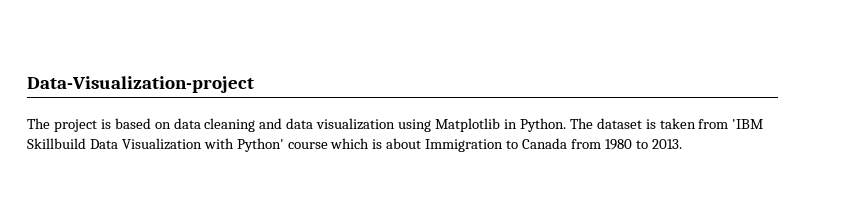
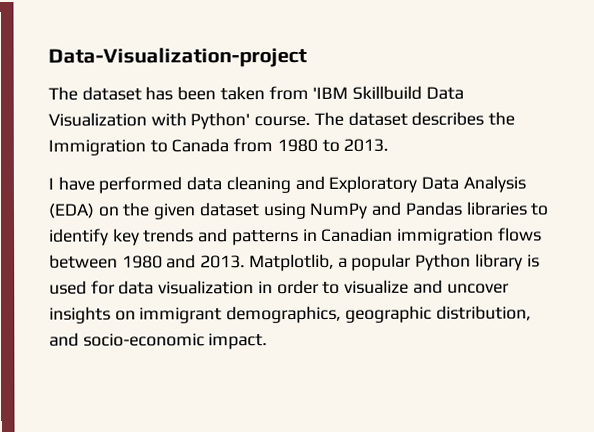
- The project is based on data cleaning and data visualization using Matplotlib in Python. The dataset is taken from 'IBM Skillbuild Data Visualization with Python' course which is about Immigration to Canada from 1980 to 2013.
+ The dataset has been taken from 'IBM Skillbuild Data Visualization with Python' course. The dataset describes the Immigration to Canada from 1980 to 2013.
+ I have performed data cleaning and Exploratory Data Analysis (EDA) on the given dataset using NumPy and Pandas libraries to identify key trends and patterns in Canadian immigration flows between 1980 and 2013. Matplotlib, a popular Python library is used for data visualization in order to visualize and uncover insights on immigrant demographics, geographic distribution, and socio-economic impact.

